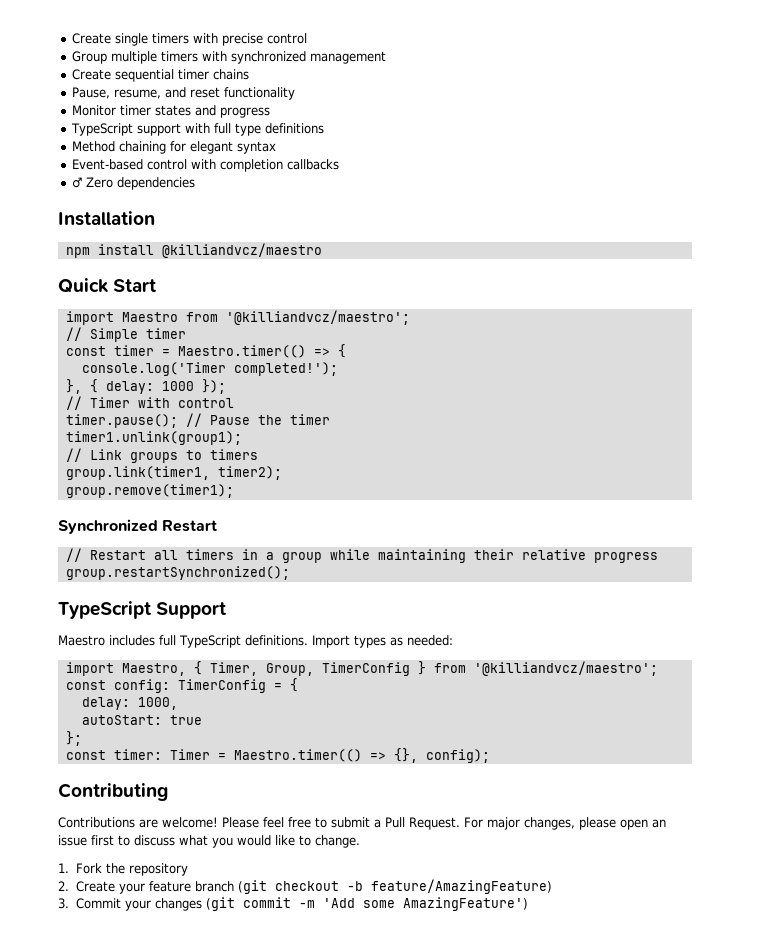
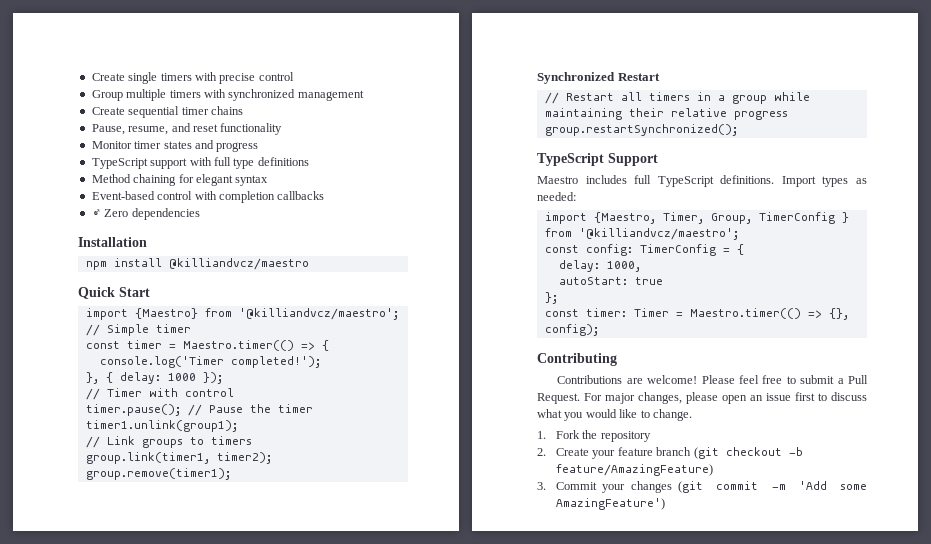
- import Maestro from '@killiandvcz/maestro';
+ import {Maestro} from '@killiandvcz/maestro';
- import Maestro, { Timer, Group, TimerConfig } from '@killiandvcz/maestro';
+ import {Maestro, Timer, Group, TimerConfig } from '@killiandvcz/maestro';

